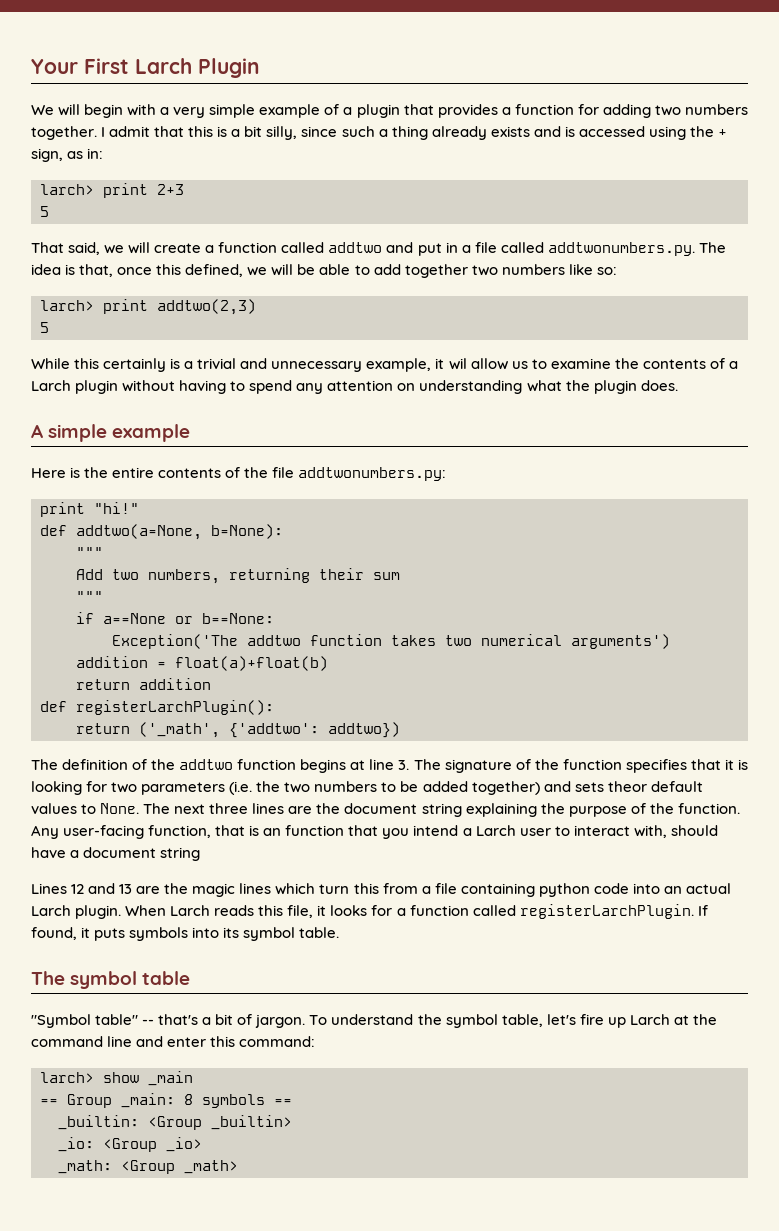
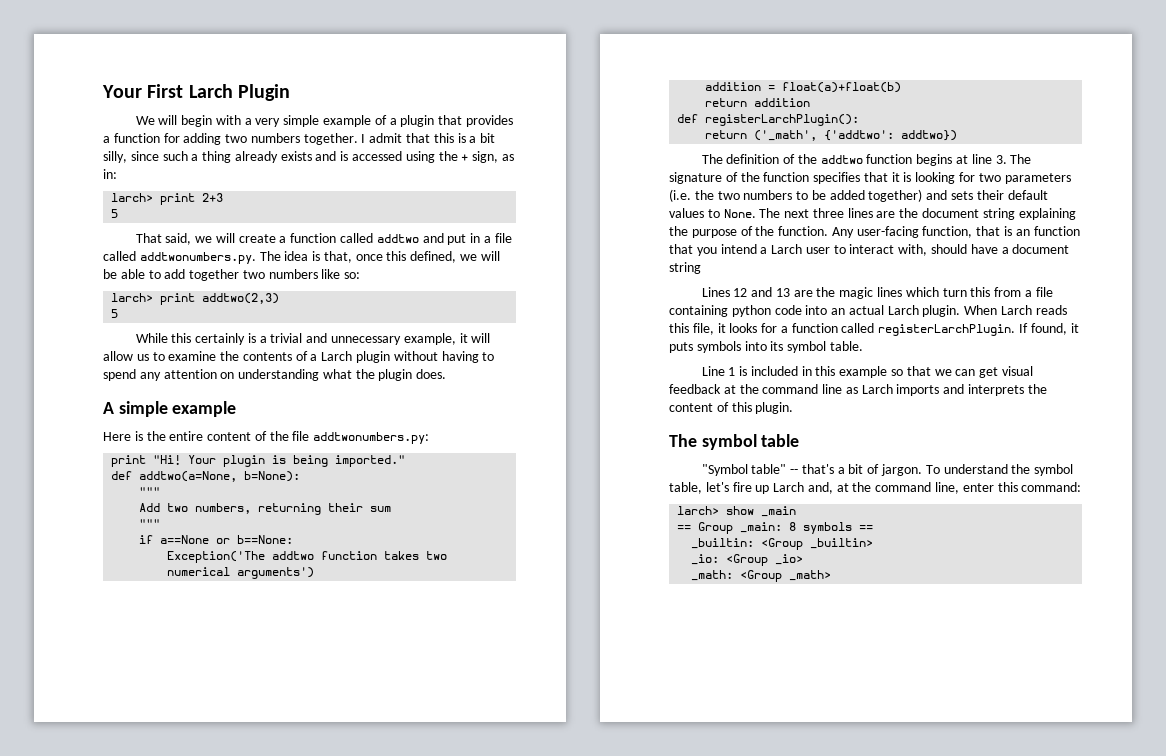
- While this certainly is a trivial and unnecessary example, it wil allow us to examine the contents of a Larch plugin without having to spend any attention on understanding what the plugin does.
+ While this certainly is a trivial and unnecessary example, it will allow us to examine the contents of a Larch plugin without having to spend any attention on understanding what the plugin does.
- Here is the entire contents of the file addtwonumbers.py:
+ Here is the entire content of the file addtwonumbers.py:
- print "hi!"
+ print "Hi! Your plugin is being imported."
- The definition of the addtwo function begins at line 3. The signature of the function specifies that it is looking for two parameters (i.e. the two numbers to be added together) and sets theor default values to None.
+ The definition of the addtwo function begins at line 3. The signature of the function specifies that it is looking for two parameters (i.e. the two numbers to be added together) and sets their default values to None.
+ Line 1 is included in this example so that we can get visual feedback at the command line as Larch imports and interprets the content of this plugin.
- To understand the symbol table, let's fire up Larch at the command line and enter this command:
+ To understand the symbol table, let's fire up Larch and, at the command line, enter this command:

